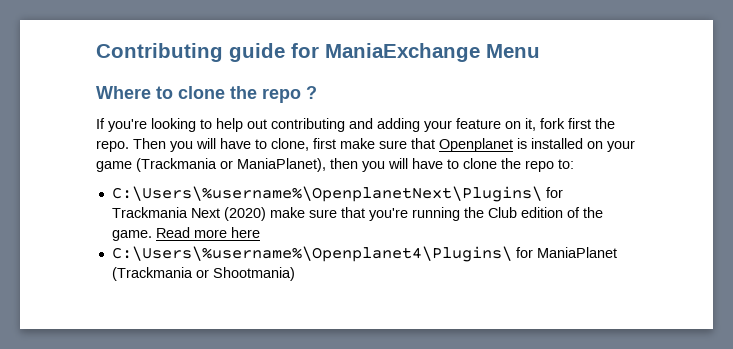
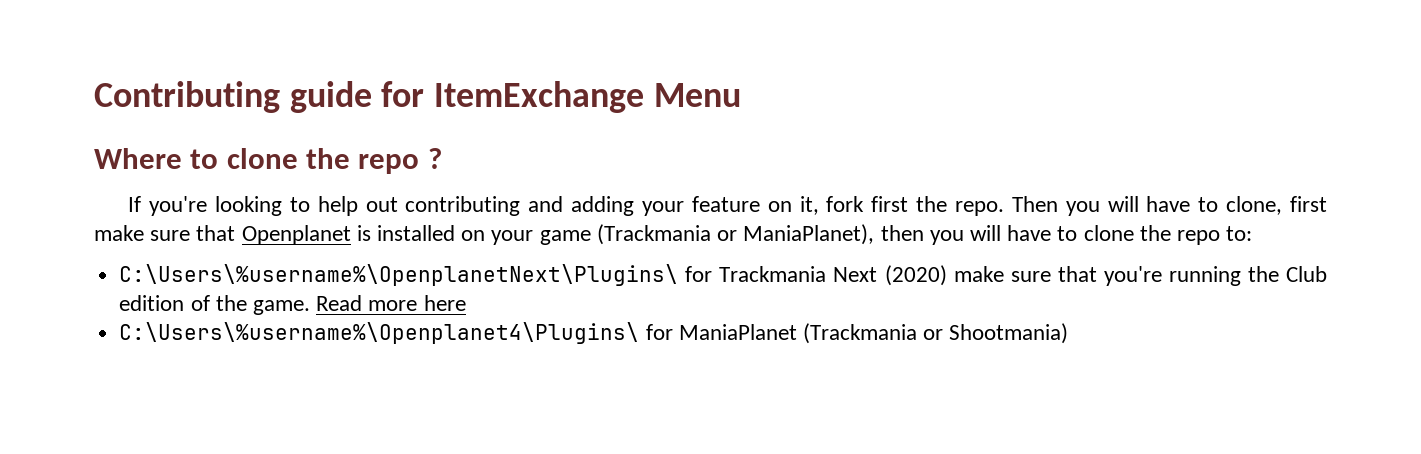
- Contributing guide for ManiaExchange Menu
+ Contributing guide for ItemExchange Menu

